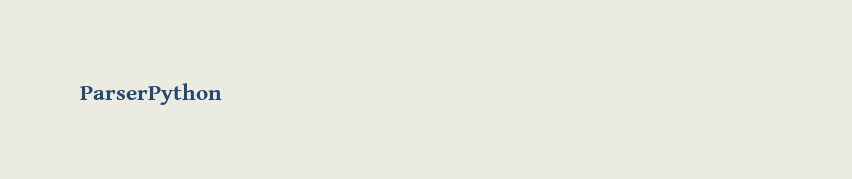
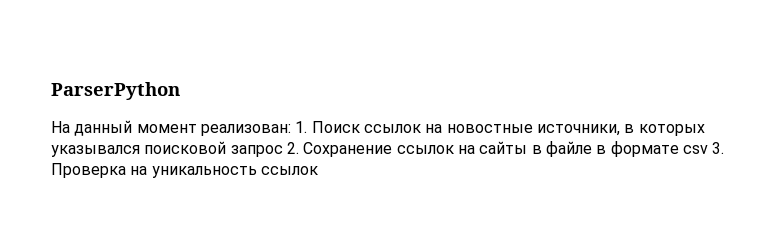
+ На данный момент реализован: 1. Поиск ссылок на новостные источники, в которых указывался поисковой запрос 2. Сохранение ссылок на сайты в файле в формате csv 3. Проверка на уникальность ссылок

